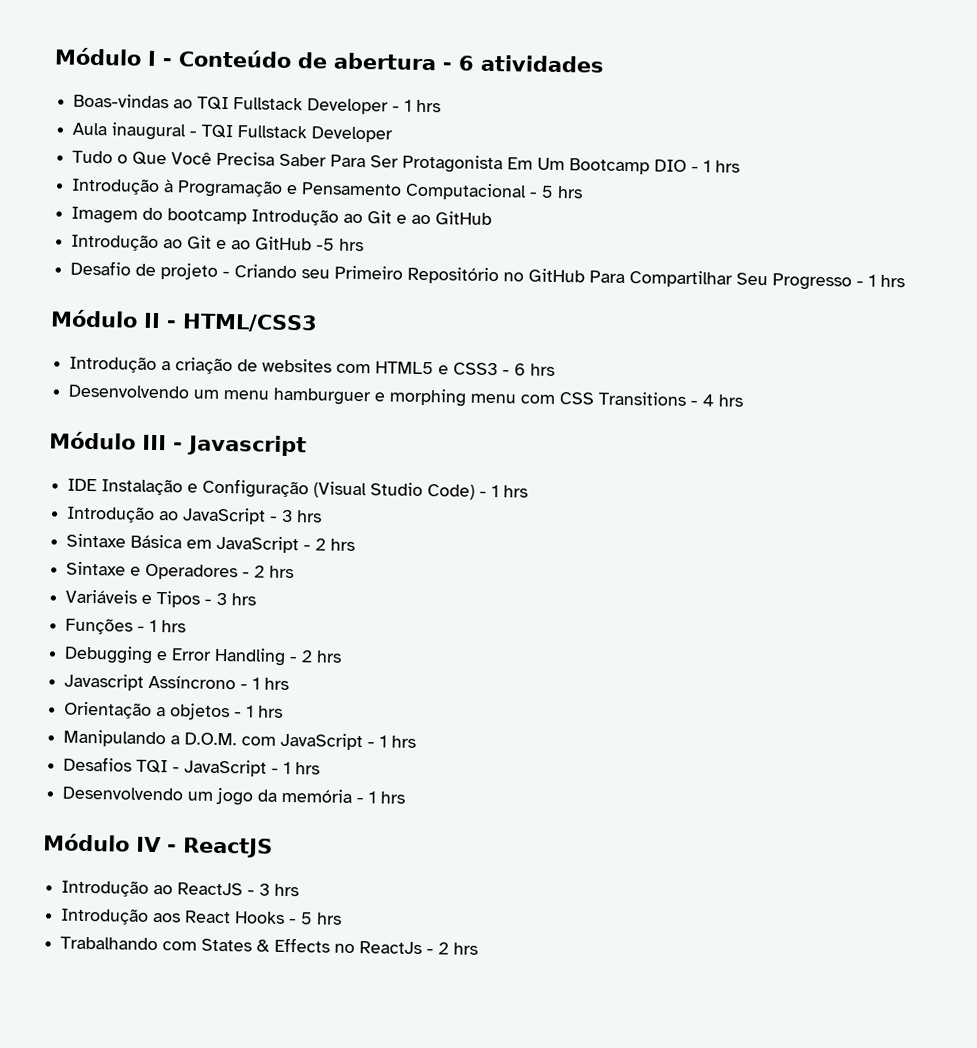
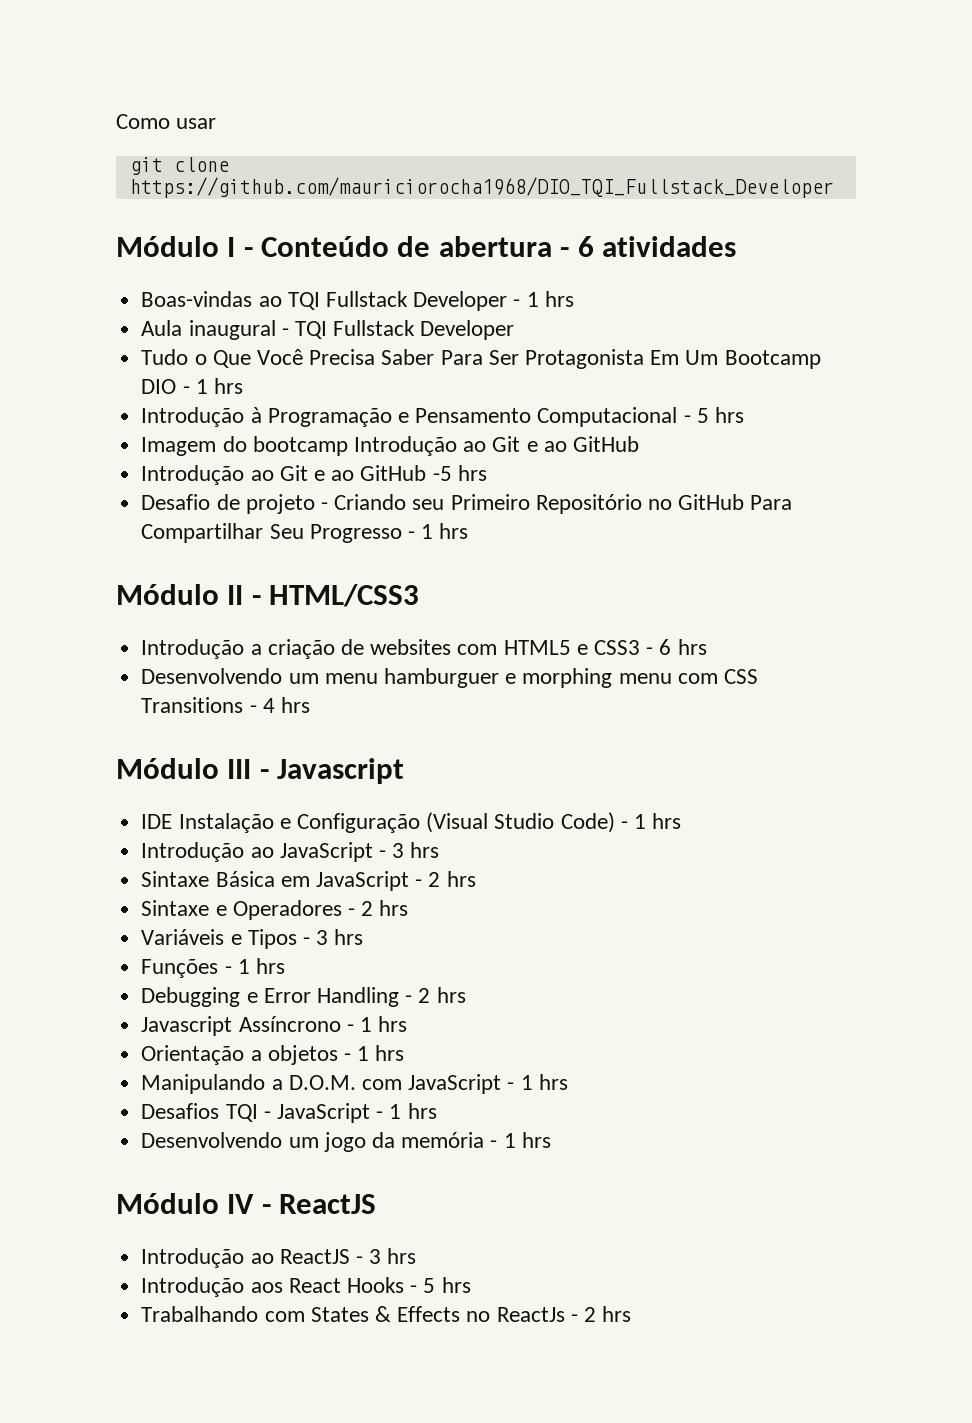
+ Como usar
+ git clone https://github.com/mauriciorocha1968/DIO_TQI_Fullstack_Developer

